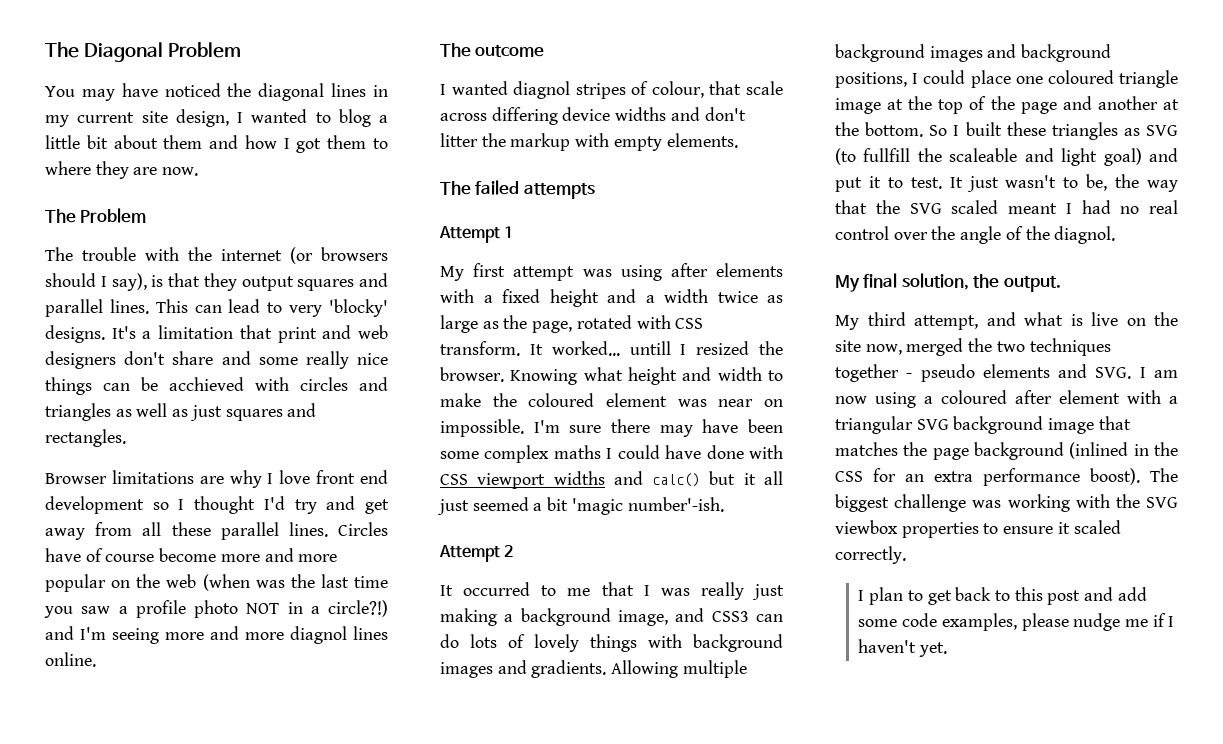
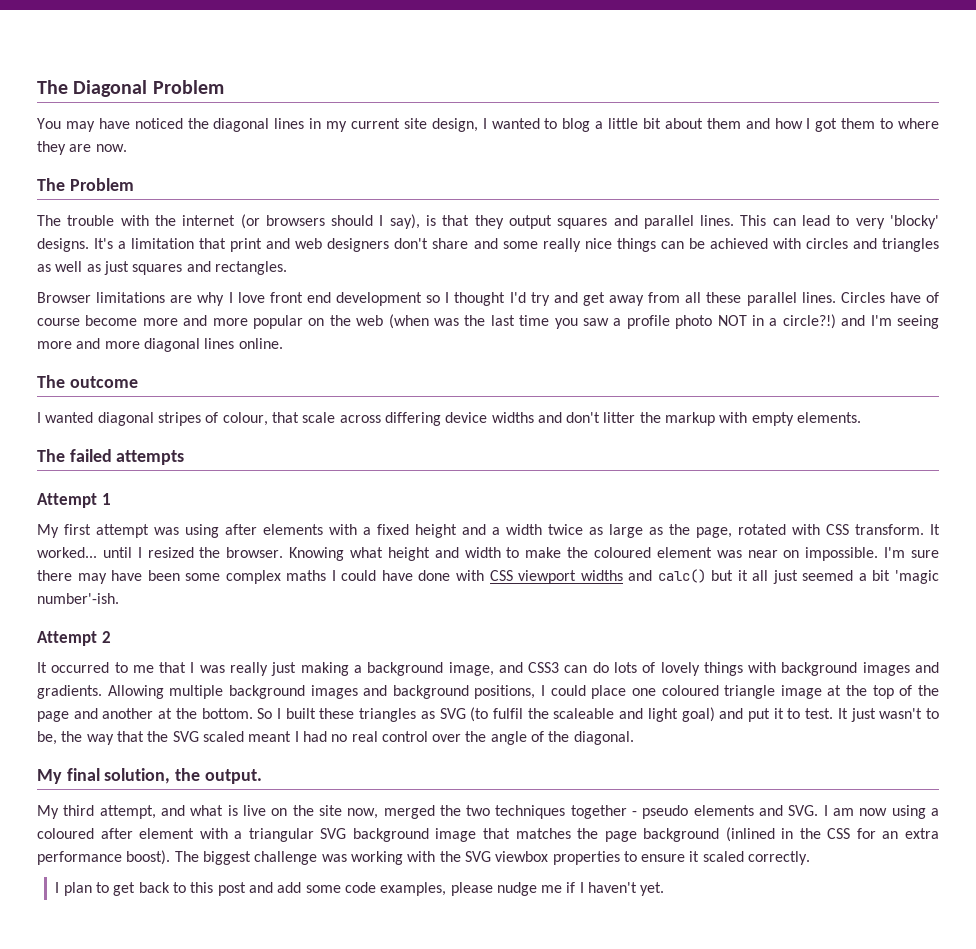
- It's a limitation that print and web designers don't share and some really nice things can be acchieved with circles and triangles as well as just squares and rectangles.
+ It's a limitation that print and web designers don't share and some really nice things can be achieved with circles and triangles as well as just squares and rectangles.
- Circles have of course become more and more popular on the web (when was the last time you saw a profile photo NOT in a circle?!) and I'm seeing more and more diagnol lines online.
+ Circles have of course become more and more popular on the web (when was the last time you saw a profile photo NOT in a circle?!) and I'm seeing more and more diagonal lines online.
- I wanted diagnol stripes of colour, that scale across differing device widths and don't litter the markup with empty elements.
+ I wanted diagonal stripes of colour, that scale across differing device widths and don't litter the markup with empty elements.
- It worked... untill I resized the browser.
+ It worked... until I resized the browser.
- So I built these triangles as SVG (to fullfill the scaleable and light goal) and put it to test.
+ So I built these triangles as SVG (to fulfil the scaleable and light goal) and put it to test.
- It just wasn't to be, the way that the SVG scaled meant I had no real control over the angle of the diagnol.
+ It just wasn't to be, the way that the SVG scaled meant I had no real control over the angle of the diagonal.

